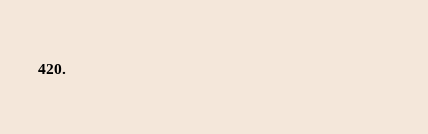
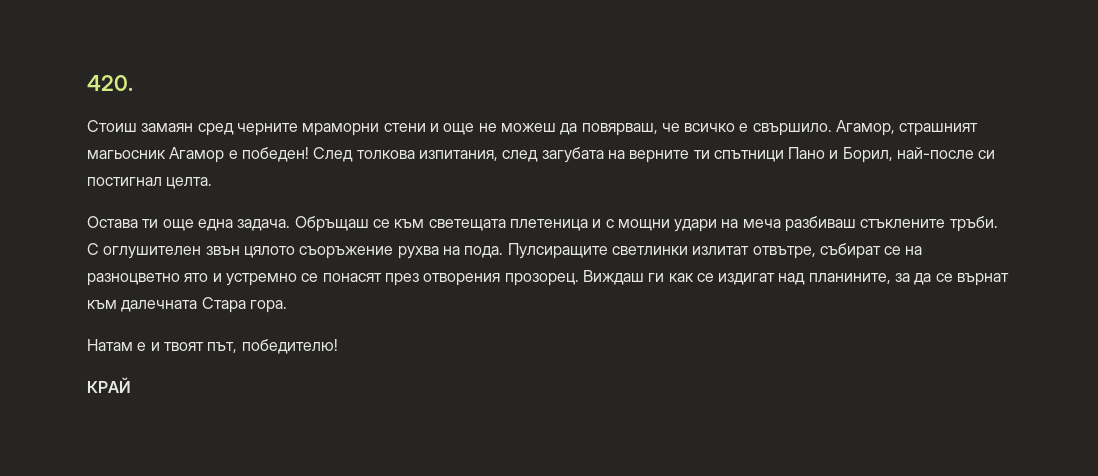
+ Стоиш замаян сред черните мраморни стени и още не можеш да повярваш, че всичко е свършило. Агамор, страшният магьосник Агамор е победен! След толкова изпитания, след загубата на верните ти спътници Пано и Борил, най-после си постигнал целта.
+ Остава ти още една задача. Обръщаш се към светещата плетеница и с мощни удари на меча разбиваш стъклените тръби. С оглушителен звън цялото съоръжение рухва на пода. Пулсиращите светлинки излитат отвътре, събират се на разноцветно ято и устремно се понасят през отворения прозорец. Виждаш ги как се издигат над планините, за да се върнат към далечната Стара гора.
+ Натам е и твоят път, победителю!
+ КРАЙ

